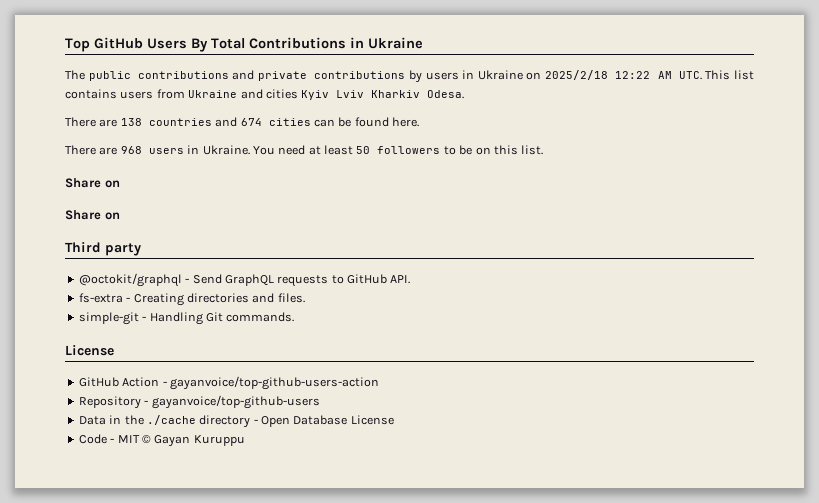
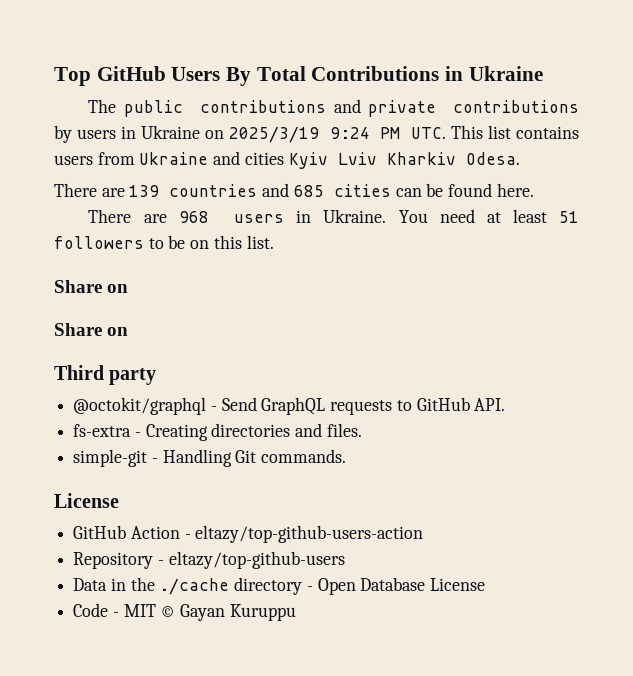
- The public contributions and private contributions by users in Ukraine on 2025/2/18 12:22 AM UTC. This list contains users from Ukraine and cities Kyiv Lviv Kharkiv Odesa.
+ The public contributions and private contributions by users in Ukraine on 2025/3/19 9:24 PM UTC. This list contains users from Ukraine and cities Kyiv Lviv Kharkiv Odesa.
- There are 138 countries and 674 cities can be found here.
+ There are 139 countries and 685 cities can be found here.
- You need at least 50 followers to be on this list.
+ You need at least 51 followers to be on this list.
- GitHub Action - gayanvoice/top-github-users-action
+ GitHub Action - eltazy/top-github-users-action
- Repository - gayanvoice/top-github-users
+ Repository - eltazy/top-github-users

